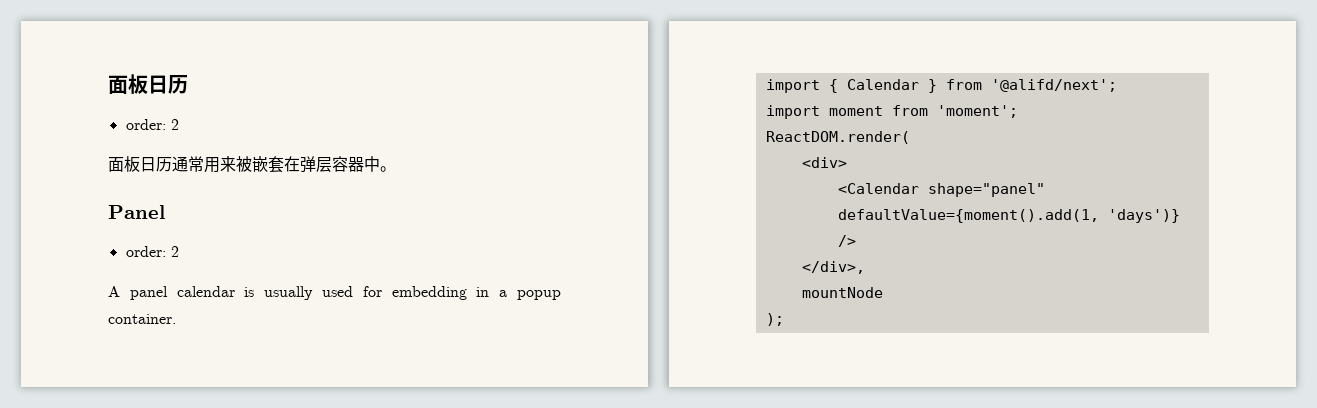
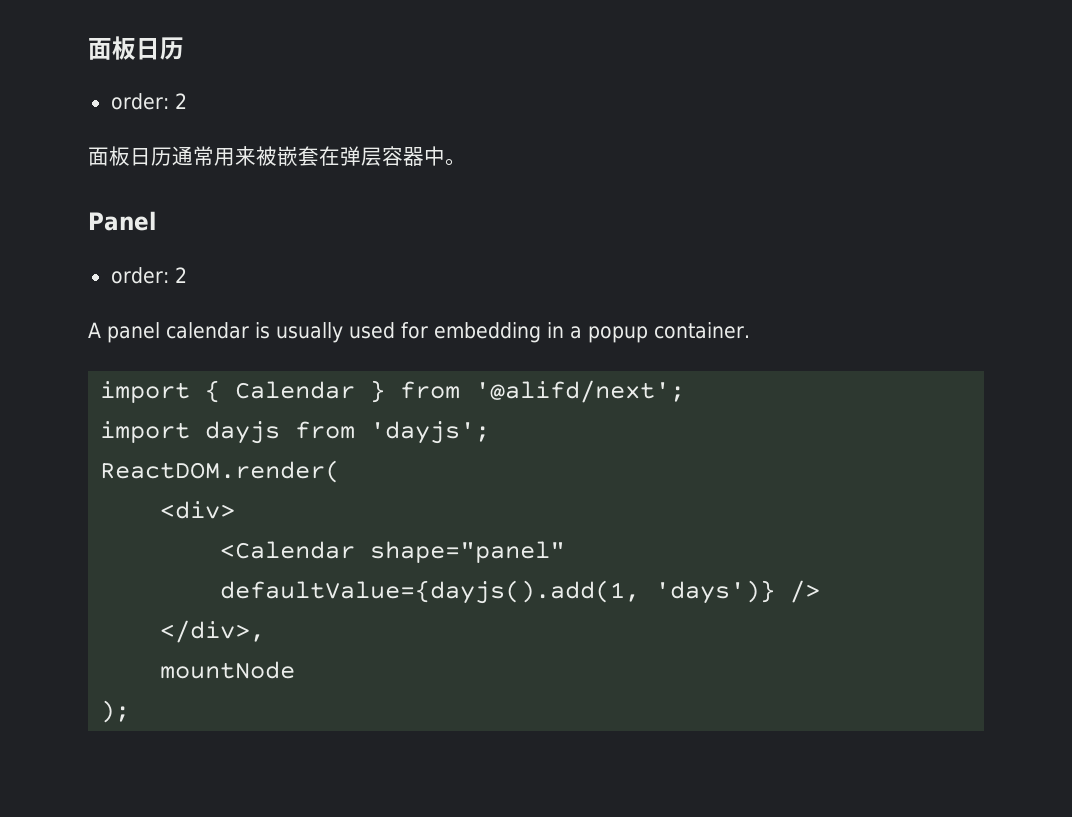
- import moment from 'moment';
+ import dayjs from 'dayjs';
- <Calendar shape="panel" defaultValue={moment().add(1, 'days')} />
+ <Calendar shape="panel" defaultValue={dayjs().add(1, 'days')} />

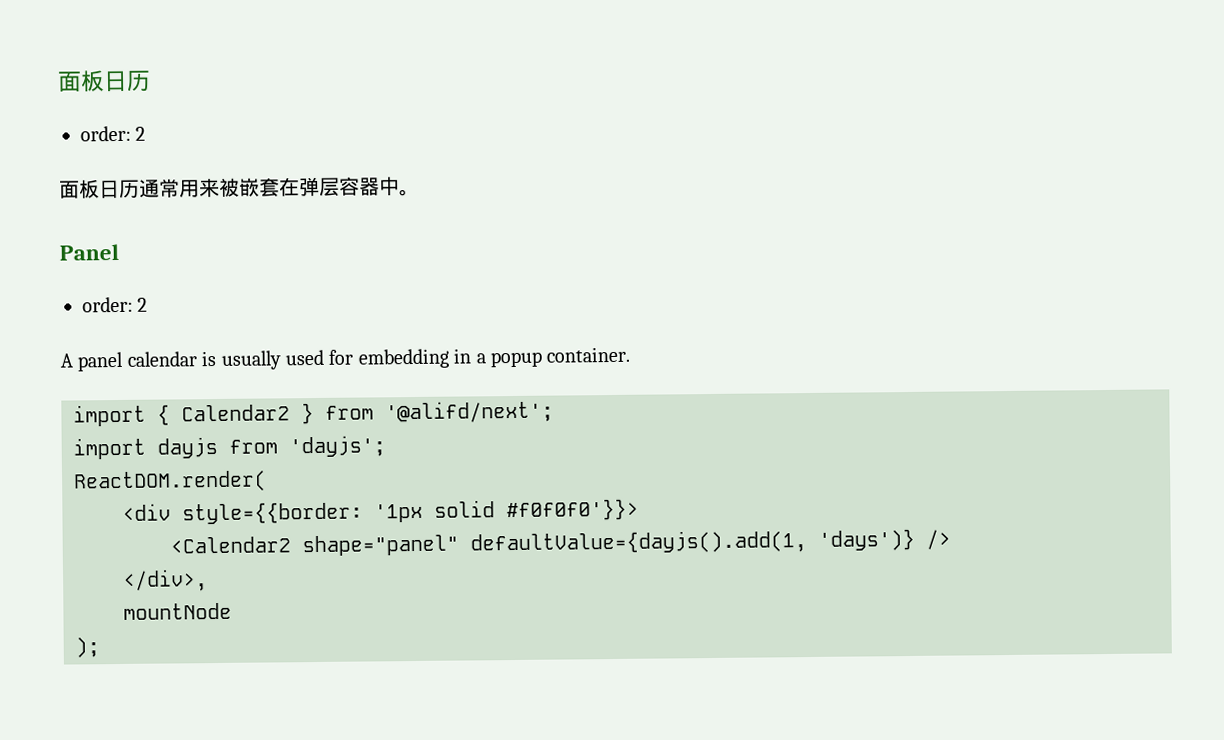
- import { Calendar } from '@alifd/next';
+ import { Calendar2 } from '@alifd/next';
- <div>
- <Calendar shape="panel" defaultValue={dayjs().add(1, 'days')} />
+ <div style={{border: '1px solid #f0f0f0'}}>
+ <Calendar2 shape="panel" defaultValue={dayjs().add(1, 'days')} />

